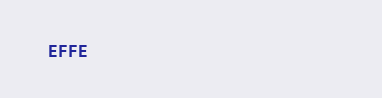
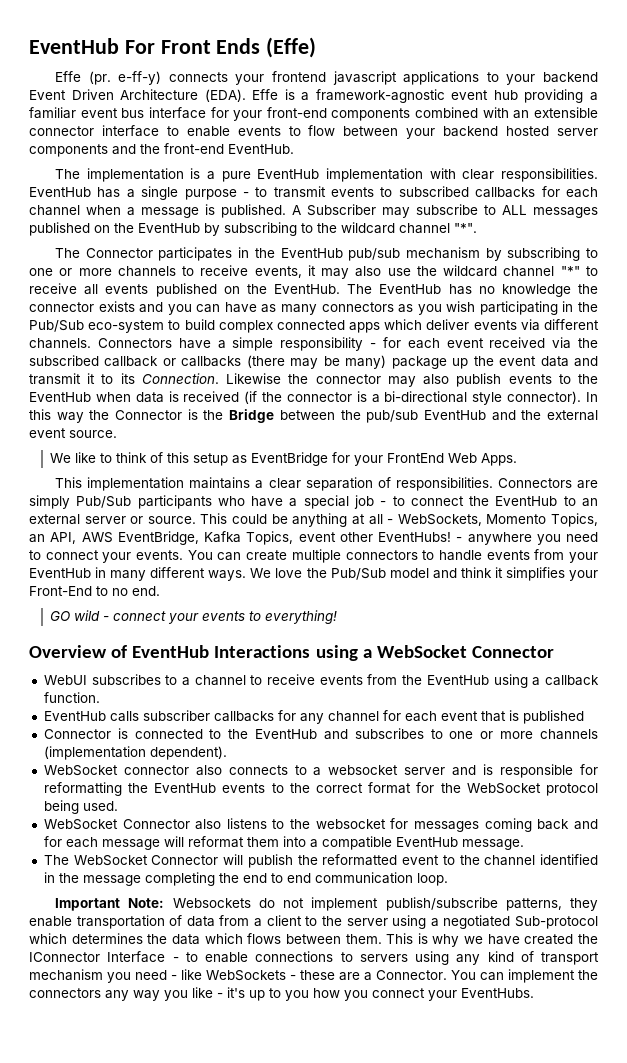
- EFFE
+ EventHub For Front Ends (Effe)
+ Effe (pr. e-ff-y) connects your frontend javascript applications to your backend Event Driven Architecture (EDA). Effe is a framework-agnostic event hub providing a familiar event bus interface for your front-end components combined with an extensible connector interface to enable events to flow between your backend hosted server components and the front-end EventHub.
+ The implementation is a pure EventHub implementation with clear responsibilities. EventHub has a single purpose - to transmit events to subscribed callbacks for each channel when a message is published. A Subscriber may subscribe to ALL messages published on the EventHub by subscribing to the wildcard channel "*".
+ The Connector participates in the EventHub pub/sub mechanism by subscribing to one or more channels to receive events, it may also use the wildcard channel "*" to receive all events published on the EventHub. The EventHub has no knowledge the connector exists and you can have as many connectors as you wish participating in the Pub/Sub eco-system to build complex connected apps which deliver events via different channels. Connectors have a simple responsibility - for each event received via the subscribed callback or callbacks (there may be many) package up the event data and transmit it to its Connection. Likewise the connector may also publish events to the EventHub when data is received (if the connector is a bi-directional style connector). In this way the Connector is the Bridge between the pub/sub EventHub and the external event source.
+ We like to think of this setup as EventBridge for your FrontEnd Web Apps.
+ This implementation maintains a clear separation of responsibilities. Connectors are simply Pub/Sub participants who have a special job - to connect the EventHub to an external server or source. This could be anything at all - WebSockets, Momento Topics, an API, AWS EventBridge, Kafka Topics, event other EventHubs! - anywhere you need to connect your events. You can create multiple connectors to handle events from your EventHub in many different ways. We love the Pub/Sub model and think it simplifies your Front-End to no end.
+ GO wild - connect your events to everything!
+ Overview of EventHub Interactions using a WebSocket Connector
+ WebUI subscribes to a channel to receive events from the EventHub using a callback function.
+ EventHub calls subscriber callbacks for any channel for each event that is published
+ Connector is connected to the EventHub and subscribes to one or more channels (implementation dependent).
+ WebSocket connector also connects to a websocket server and is responsible for reformatting the EventHub events to the correct format for the WebSocket protocol being used.
+ WebSocket Connector also listens to the websocket for messages coming back and for each message will reformat them into a compatible EventHub message.
+ The WebSocket Connector will publish the reformatted event to the channel identified in the message completing the end to end communication loop.
+ Important Note: Websockets do not implement publish/subscribe patterns, they enable transportation of data from a client to the server using a negotiated Sub-protocol which determines the data which flows between them. This is why we have created the IConnector Interface - to enable connections to servers using any kind of transport mechanism you need - like WebSockets - these are a Connector. You can implement the connectors any way you like - it's up to you how you connect your EventHubs.

